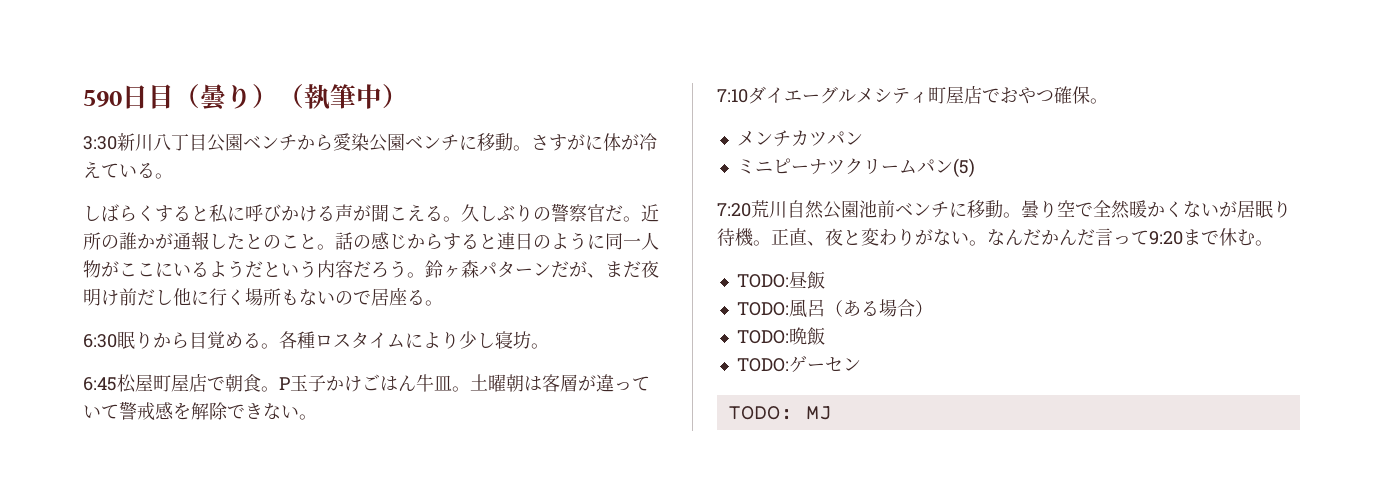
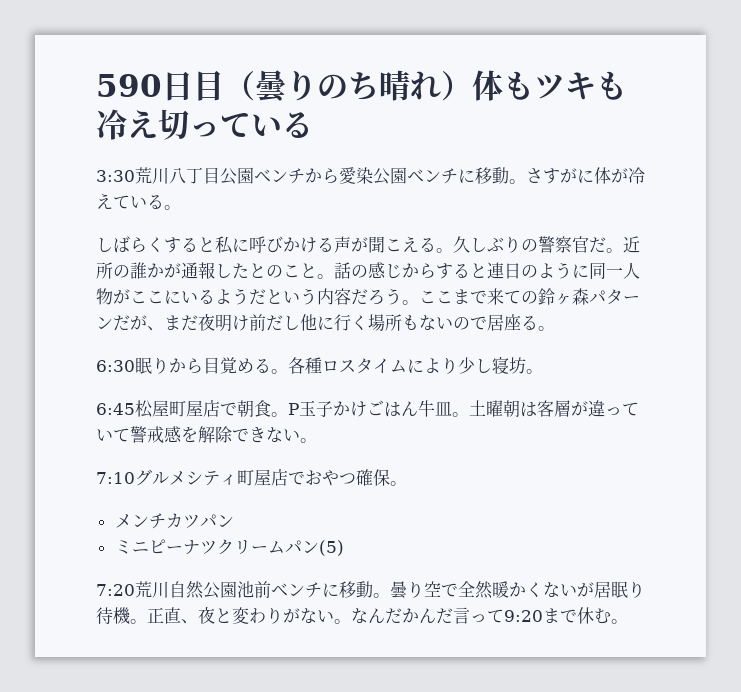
- 590日目（曇り）（執筆中）
+ 590日目（曇りのち晴れ）体もツキも冷え切っている
- 3:30新川八丁目公園ベンチから愛染公園ベンチに移動。
+ 3:30荒川八丁目公園ベンチから愛染公園ベンチに移動。
- 鈴ヶ森パターンだが、まだ夜明け前だし他に行く場所もないので居座る。
+ ここまで来ての鈴ヶ森パターンだが、まだ夜明け前だし他に行く場所もないので居座る。
- 7:10ダイエーグルメシティ町屋店でおやつ確保。
+ 7:10グルメシティ町屋店でおやつ確保。
- TODO:昼飯
- TODO:風呂（ある場合）
- TODO:晩飯
- TODO:ゲーセン
- TODO: MJ

